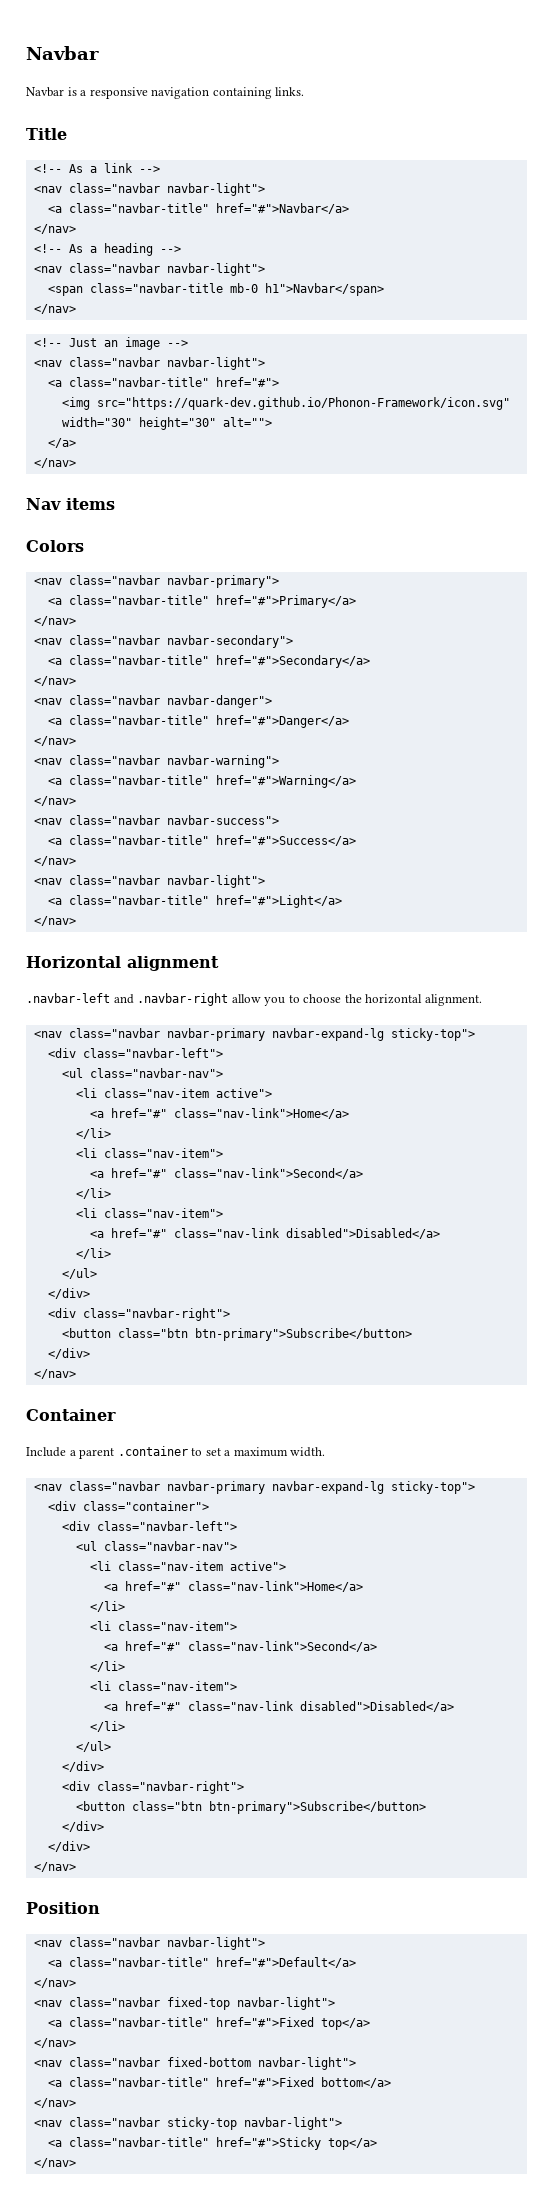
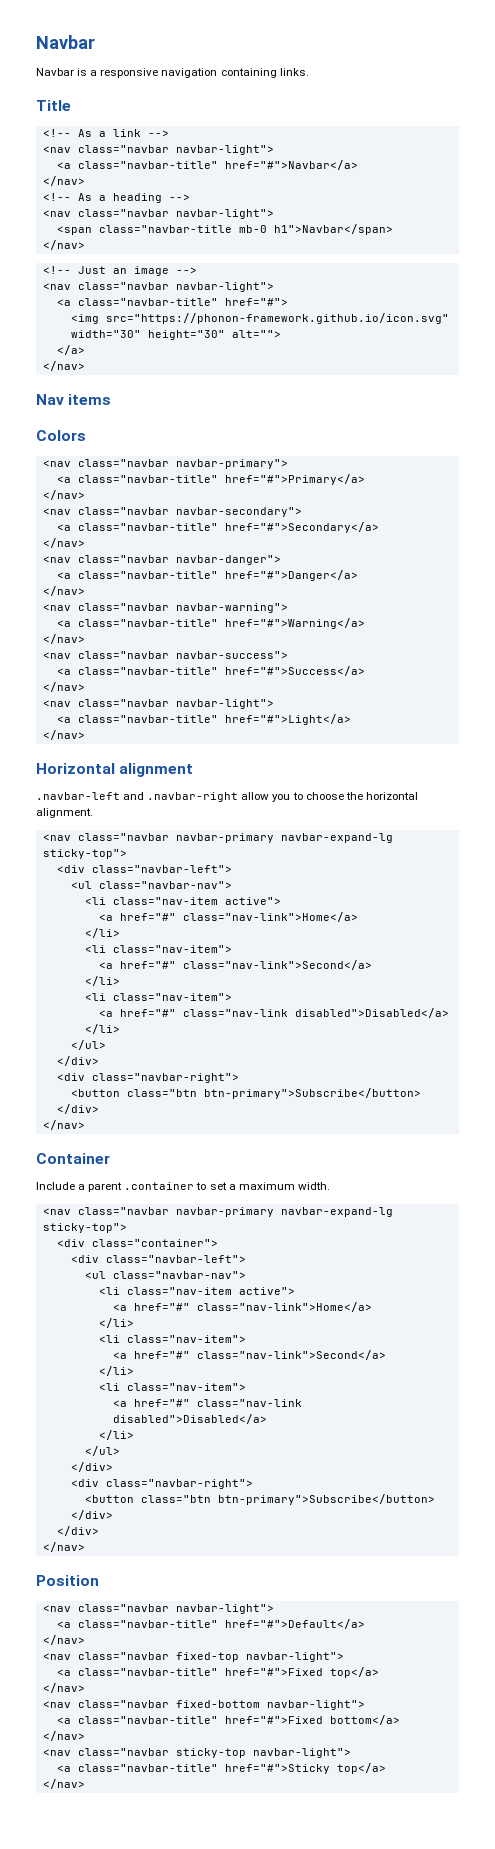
- <img src="https://quark-dev.github.io/Phonon-Framework/icon.svg" width="30" height="30" alt="">
+ <img src="https://phonon-framework.github.io/icon.svg" width="30" height="30" alt="">

